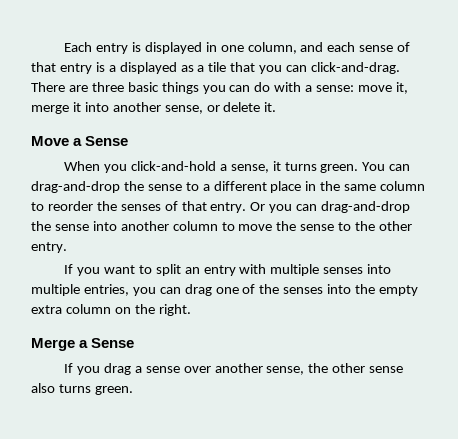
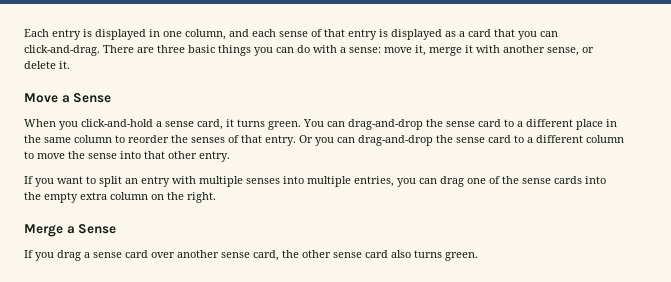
- Each entry is displayed in one column, and each sense of that entry is a displayed as a tile that you can click-and-drag.
+ Each entry is displayed in one column, and each sense of that entry is displayed as a card that you can click-and-drag.
- There are three basic things you can do with a sense: move it, merge it into another sense, or delete it.
+ There are three basic things you can do with a sense: move it, merge it with another sense, or delete it.
- When you click-and-hold a sense, it turns green.
+ When you click-and-hold a sense card, it turns green.
- You can drag-and-drop the sense to a different place in the same column to reorder the senses of that entry.
+ You can drag-and-drop the sense card to a different place in the same column to reorder the senses of that entry.
- Or you can drag-and-drop the sense into another column to move the sense to the other entry.
+ Or you can drag-and-drop the sense card to a different column to move the sense into that other entry.
- If you want to split an entry with multiple senses into multiple entries, you can drag one of the senses into the empty extra column on the right.
+ If you want to split an entry with multiple senses into multiple entries, you can drag one of the sense cards into the empty extra column on the right.
- If you drag a sense over another sense, the other sense also turns green.
+ If you drag a sense card over another sense card, the other sense card also turns green.

